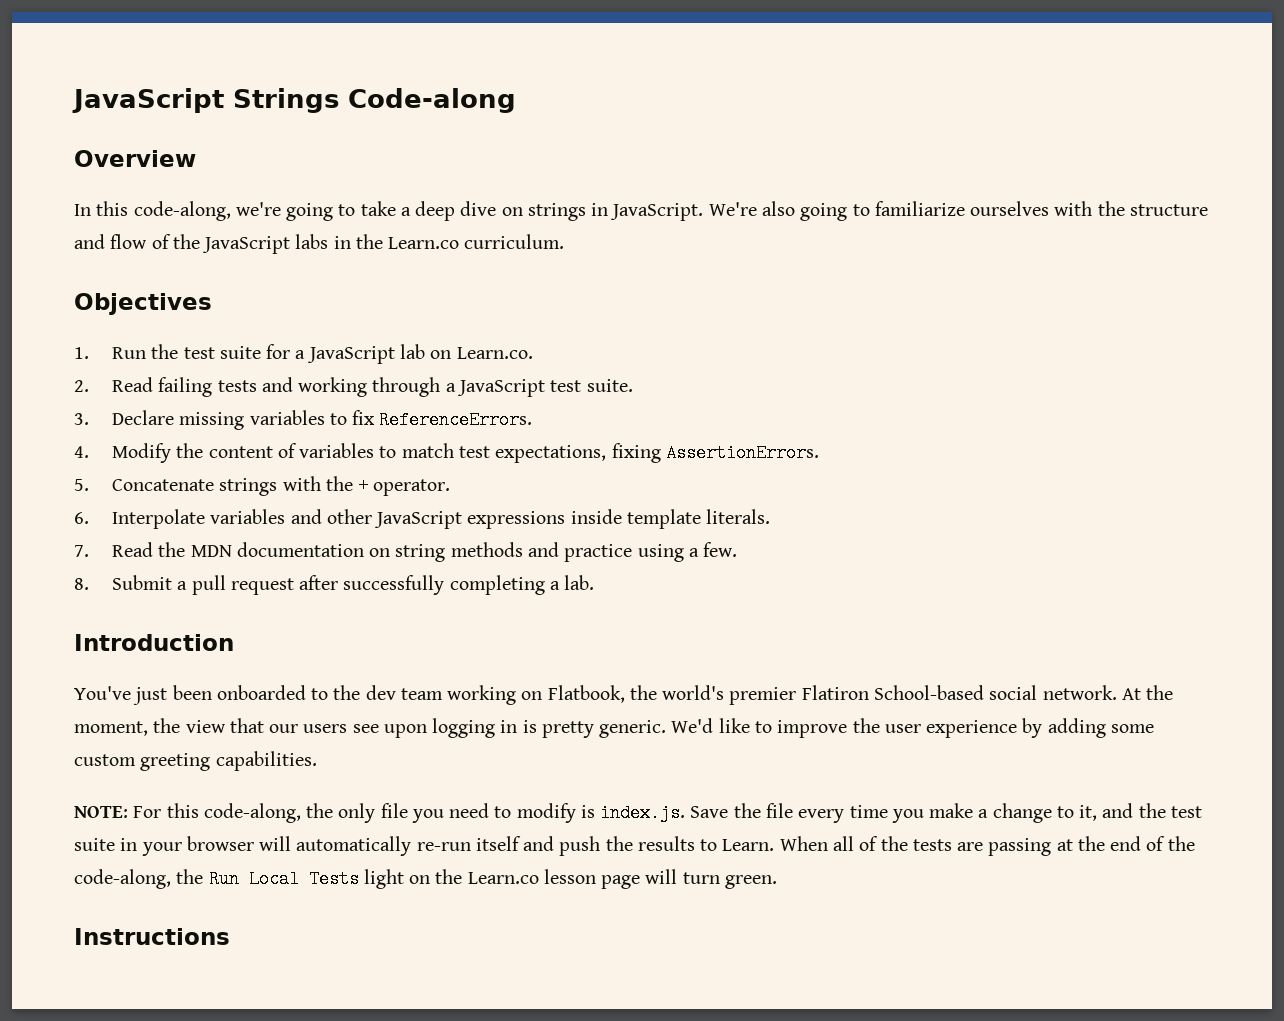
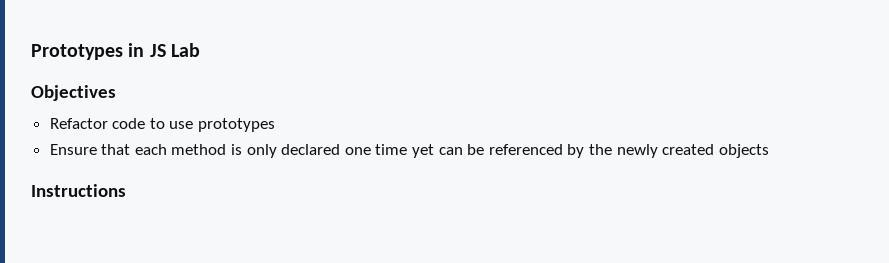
- JavaScript Strings Code-along
- Overview
- In this code-along, we're going to take a deep dive on strings in JavaScript. We're also going to familiarize ourselves with the structure and flow of the JavaScript labs in the Learn.co curriculum.
+ Prototypes in JS Lab
  Objectives
- 1. Run the test suite for a JavaScript lab on Learn.co.
- 2. Read failing tests and working through a JavaScript test suite.
- 3. Declare missing variables to fix ReferenceErrors.
- 4. Modify the content of variables to match test expectations, fixing AssertionErrors.
- 5. Concatenate strings with the + operator.
- 6. Interpolate variables and other JavaScript expressions inside template literals.
- 7. Read the MDN documentation on string methods and practice using a few.
- 8. Submit a pull request after successfully completing a lab.
- Introduction
- You've just been onboarded to the dev team working on Flatbook, the world's premier Flatiron School-based social network. At the moment, the view that our users see upon logging in is pretty generic. We'd like to improve the user experience by adding some custom greeting capabilities.
- NOTE: For this code-along, the only file you need to modify is index.js. Save the file every time you make a change to it, and the test suite in your browser will automatically re-run itself and push the results to Learn. When all of the tests are passing at the end of the code-along, the Run Local Tests light on the Learn.co lesson page will turn green.
+ Refactor code to use prototypes
+ Ensure that each method is only declared one time yet can be referenced by the newly created objects

